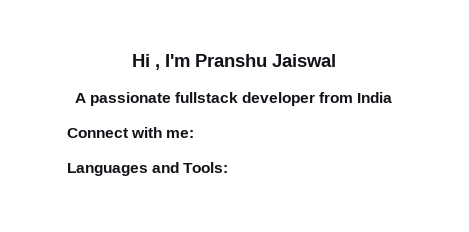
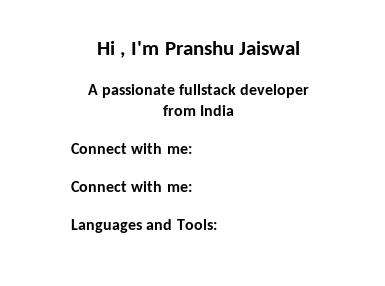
  A passionate fullstack developer from India
+ Connect with me:

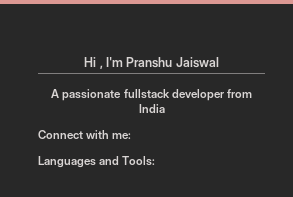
  A passionate fullstack developer from India
- Connect with me:

